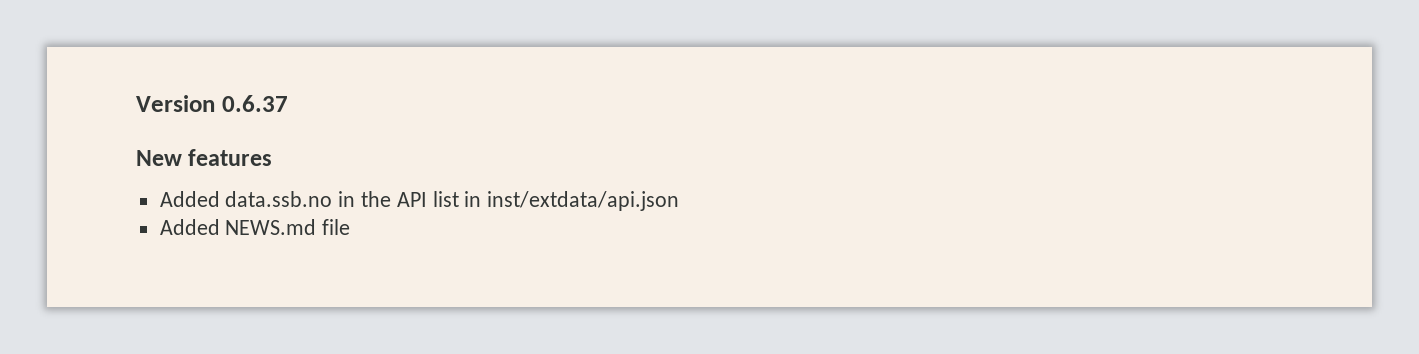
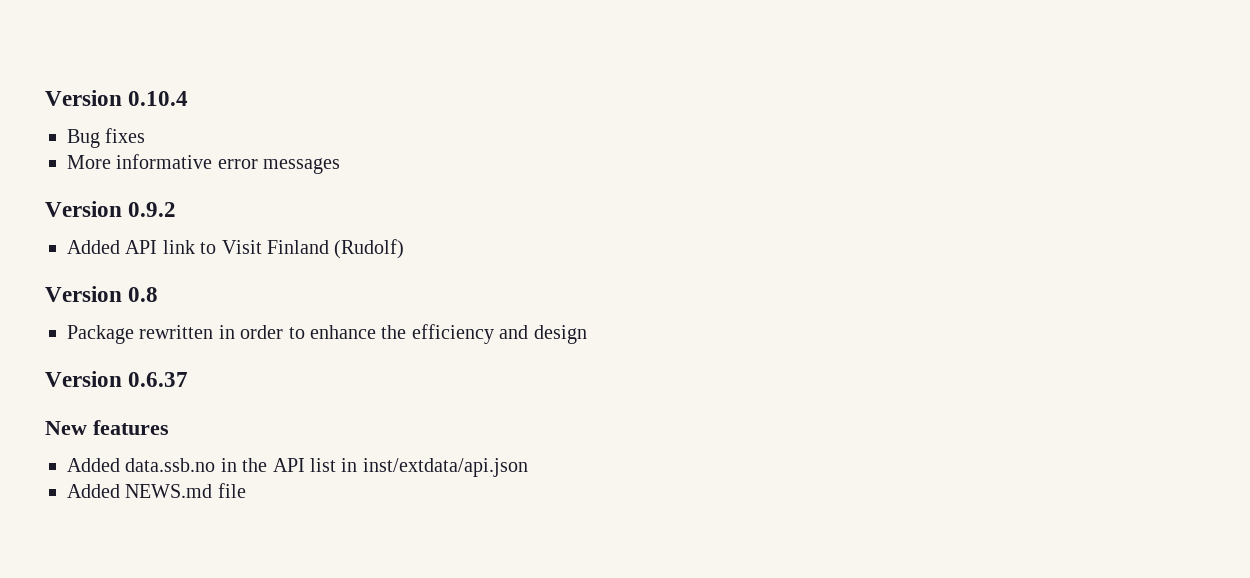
+ Version 0.10.4
+ Bug fixes
+ More informative error messages
+ Version 0.9.2
+ Added API link to Visit Finland (Rudolf)
+ Version 0.8
+ Package rewritten in order to enhance the efficiency and design

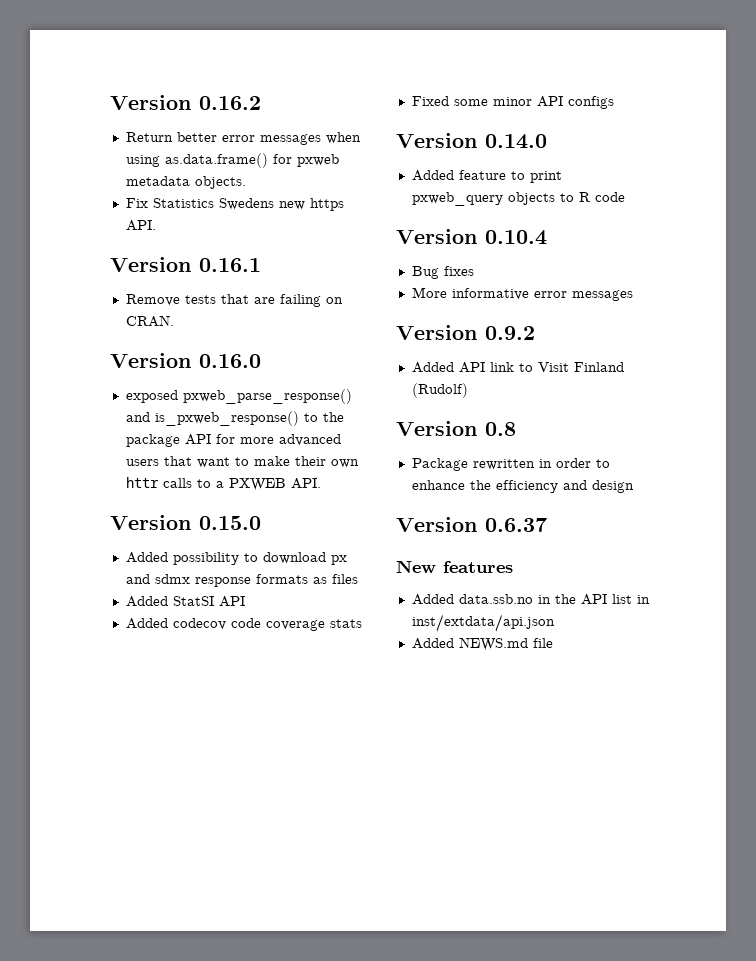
+ Version 0.16.2
+ Return better error messages when using as.data.frame() for pxweb metadata objects.
+ Fix Statistics Swedens new https API.
+ Version 0.16.1
+ Remove tests that are failing on CRAN.
+ Version 0.16.0
+ exposed pxweb_parse_response() and is_pxweb_response() to the package API for more advanced users that want to make their own httr calls to a PXWEB API.
+ Version 0.15.0
+ Added possibility to download px and sdmx response formats as files
+ Added StatSI API
+ Added codecov code coverage stats
+ Fixed some minor API configs
+ Version 0.14.0
+ Added feature to print pxweb_query objects to R code

